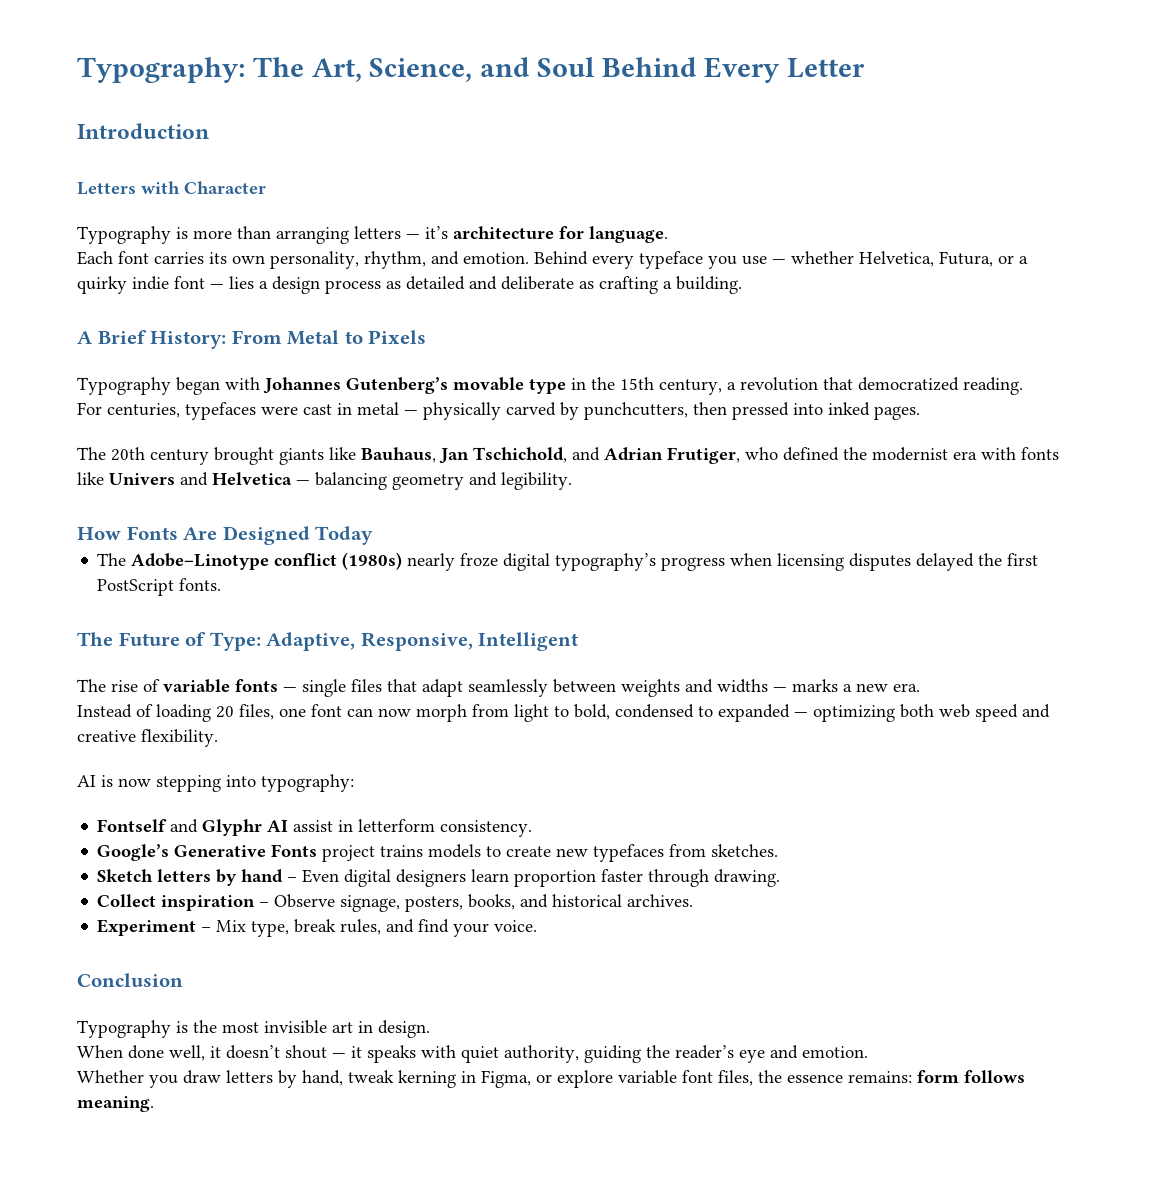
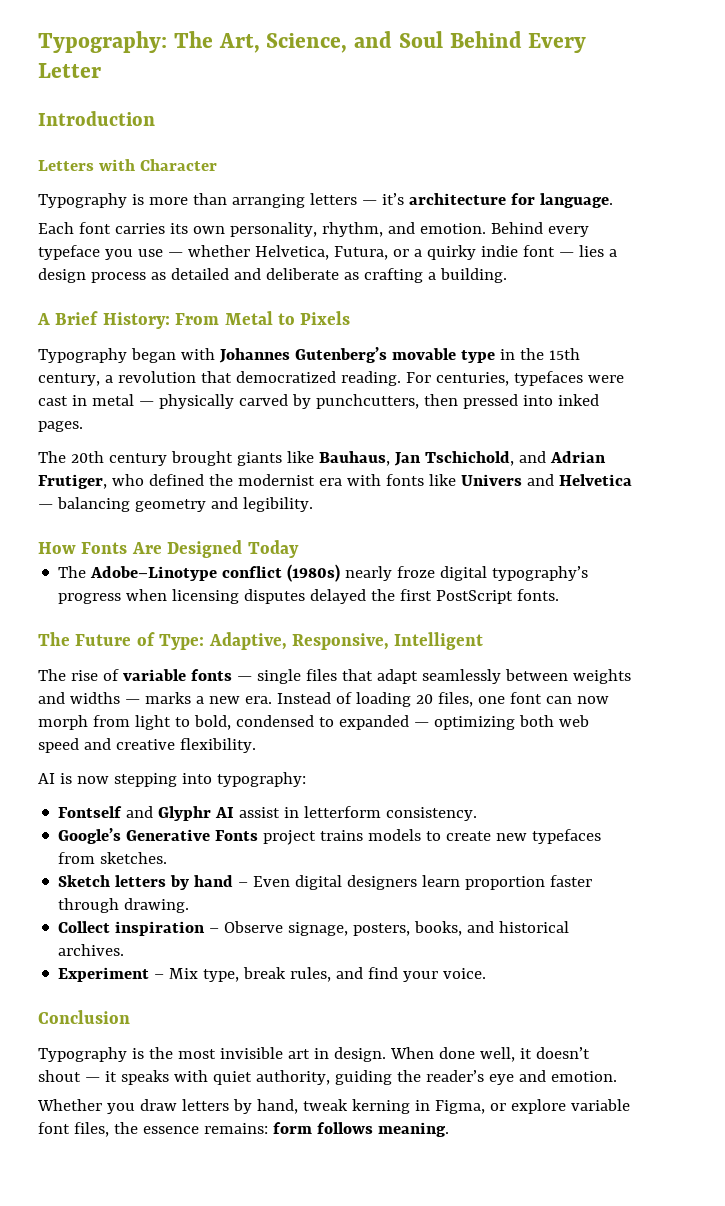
- Typography began with Johannes Gutenberg’s movable type in the 15th century, a revolution that democratized reading.
- For centuries, typefaces were cast in metal — physically carved by punchcutters, then pressed into inked pages.
+ Typography began with Johannes Gutenberg’s movable type in the 15th century, a revolution that democratized reading. For centuries, typefaces were cast in metal — physically carved by punchcutters, then pressed into inked pages.
- The rise of variable fonts — single files that adapt seamlessly between weights and widths — marks a new era.
- Instead of loading 20 files, one font can now morph from light to bold, condensed to expanded — optimizing both web speed and creative flexibility.
+ The rise of variable fonts — single files that adapt seamlessly between weights and widths — marks a new era. Instead of loading 20 files, one font can now morph from light to bold, condensed to expanded — optimizing both web speed and creative flexibility.
- Typography is the most invisible art in design.
- When done well, it doesn’t shout — it speaks with quiet authority, guiding the reader’s eye and emotion.
+ Typography is the most invisible art in design. When done well, it doesn’t shout — it speaks with quiet authority, guiding the reader’s eye and emotion.

